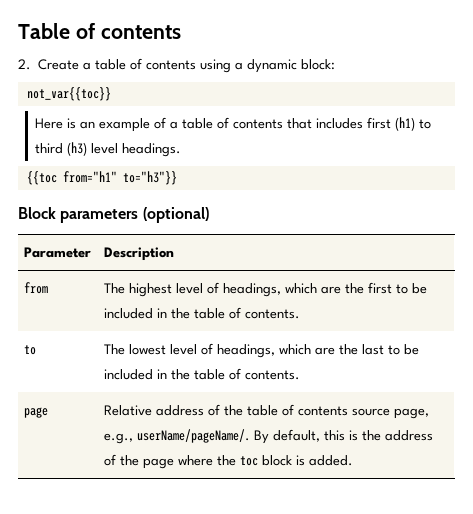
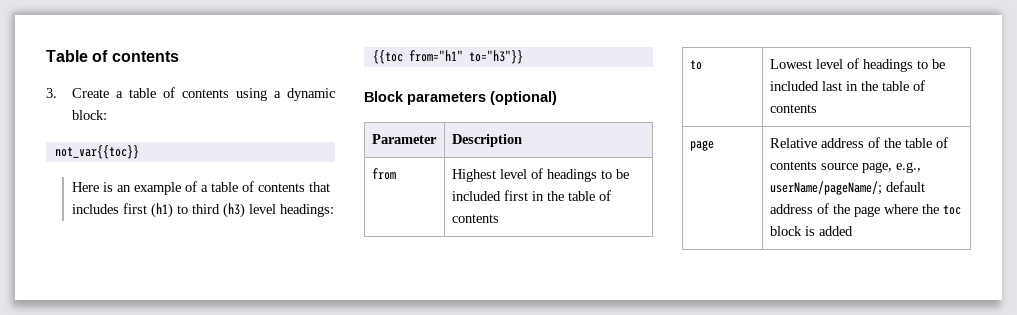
- 2. Create a table of contents using a dynamic block:
+ 3. Create a table of contents using a dynamic block:
- Here is an example of a table of contents that includes first (h1) to third (h3) level headings.
+ Here is an example of a table of contents that includes first (h1) to third (h3) level headings:
- from | The highest level of headings, which are the first to be included in the table of contents.
+ from | Highest level of headings to be included first in the table of contents
- to | The lowest level of headings, which are the last to be included in the table of contents.
+ to | Lowest level of headings to be included last in the table of contents
- page | Relative address of the table of contents source page, e.g., userName/pageName/. By default, this is the address of the page where the toc block is added.
+ page | Relative address of the table of contents source page, e.g., userName/pageName/; default address of the page where the toc block is added

